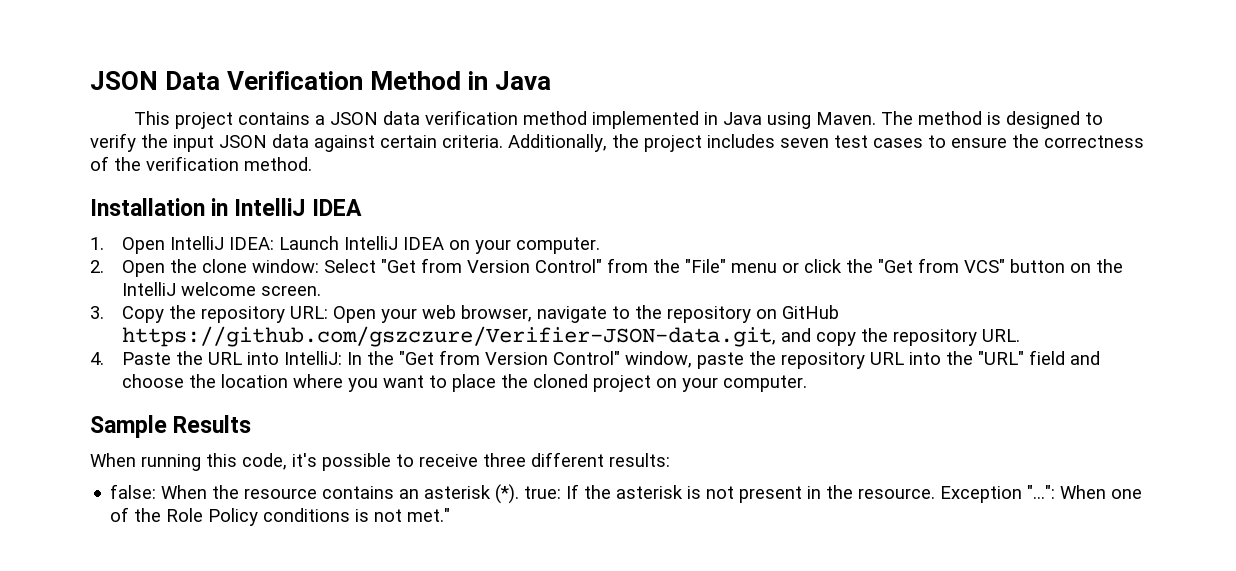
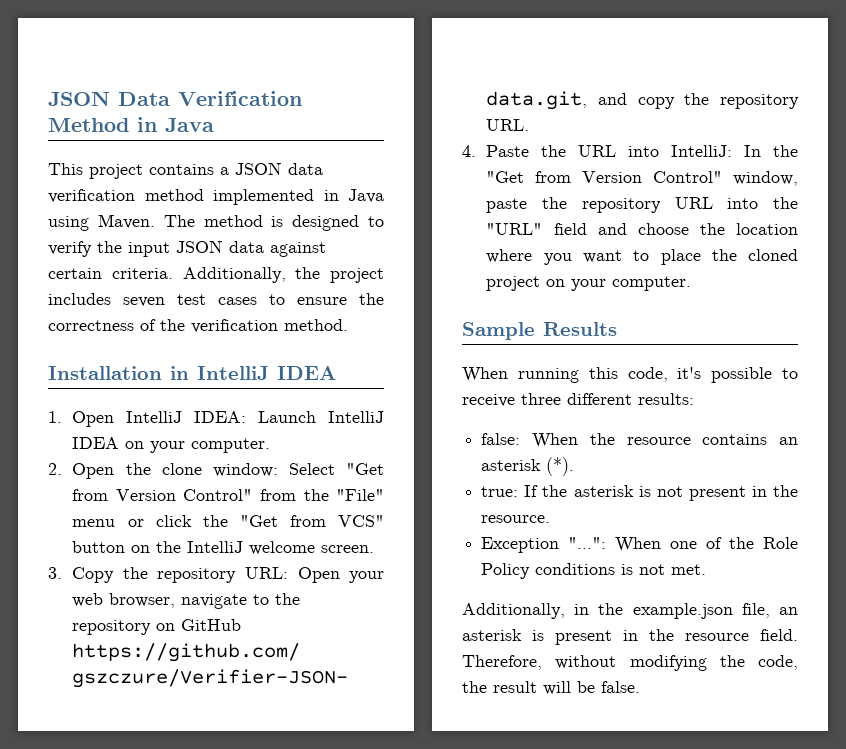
- false: When the resource contains an asterisk (*). true: If the asterisk is not present in the resource. Exception "...": When one of the Role Policy conditions is not met."
+ false: When the resource contains an asterisk (*).
+ true: If the asterisk is not present in the resource.
+ Exception "...": When one of the Role Policy conditions is not met.
+ Additionally, in the example.json file, an asterisk is present in the resource field. Therefore, without modifying the code, the result will be false.

